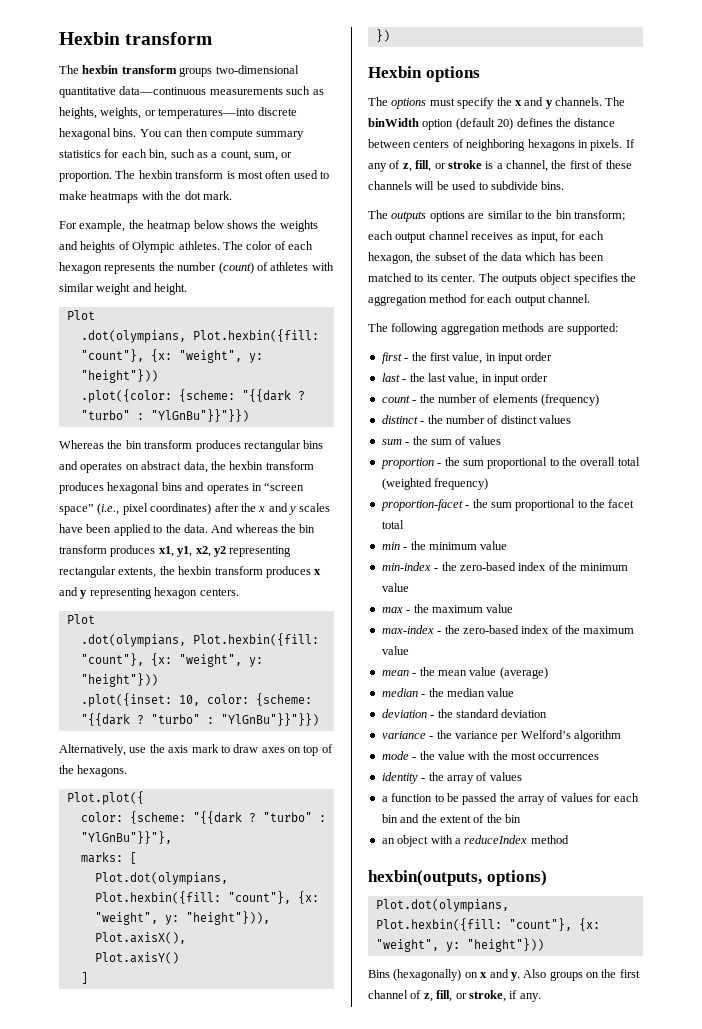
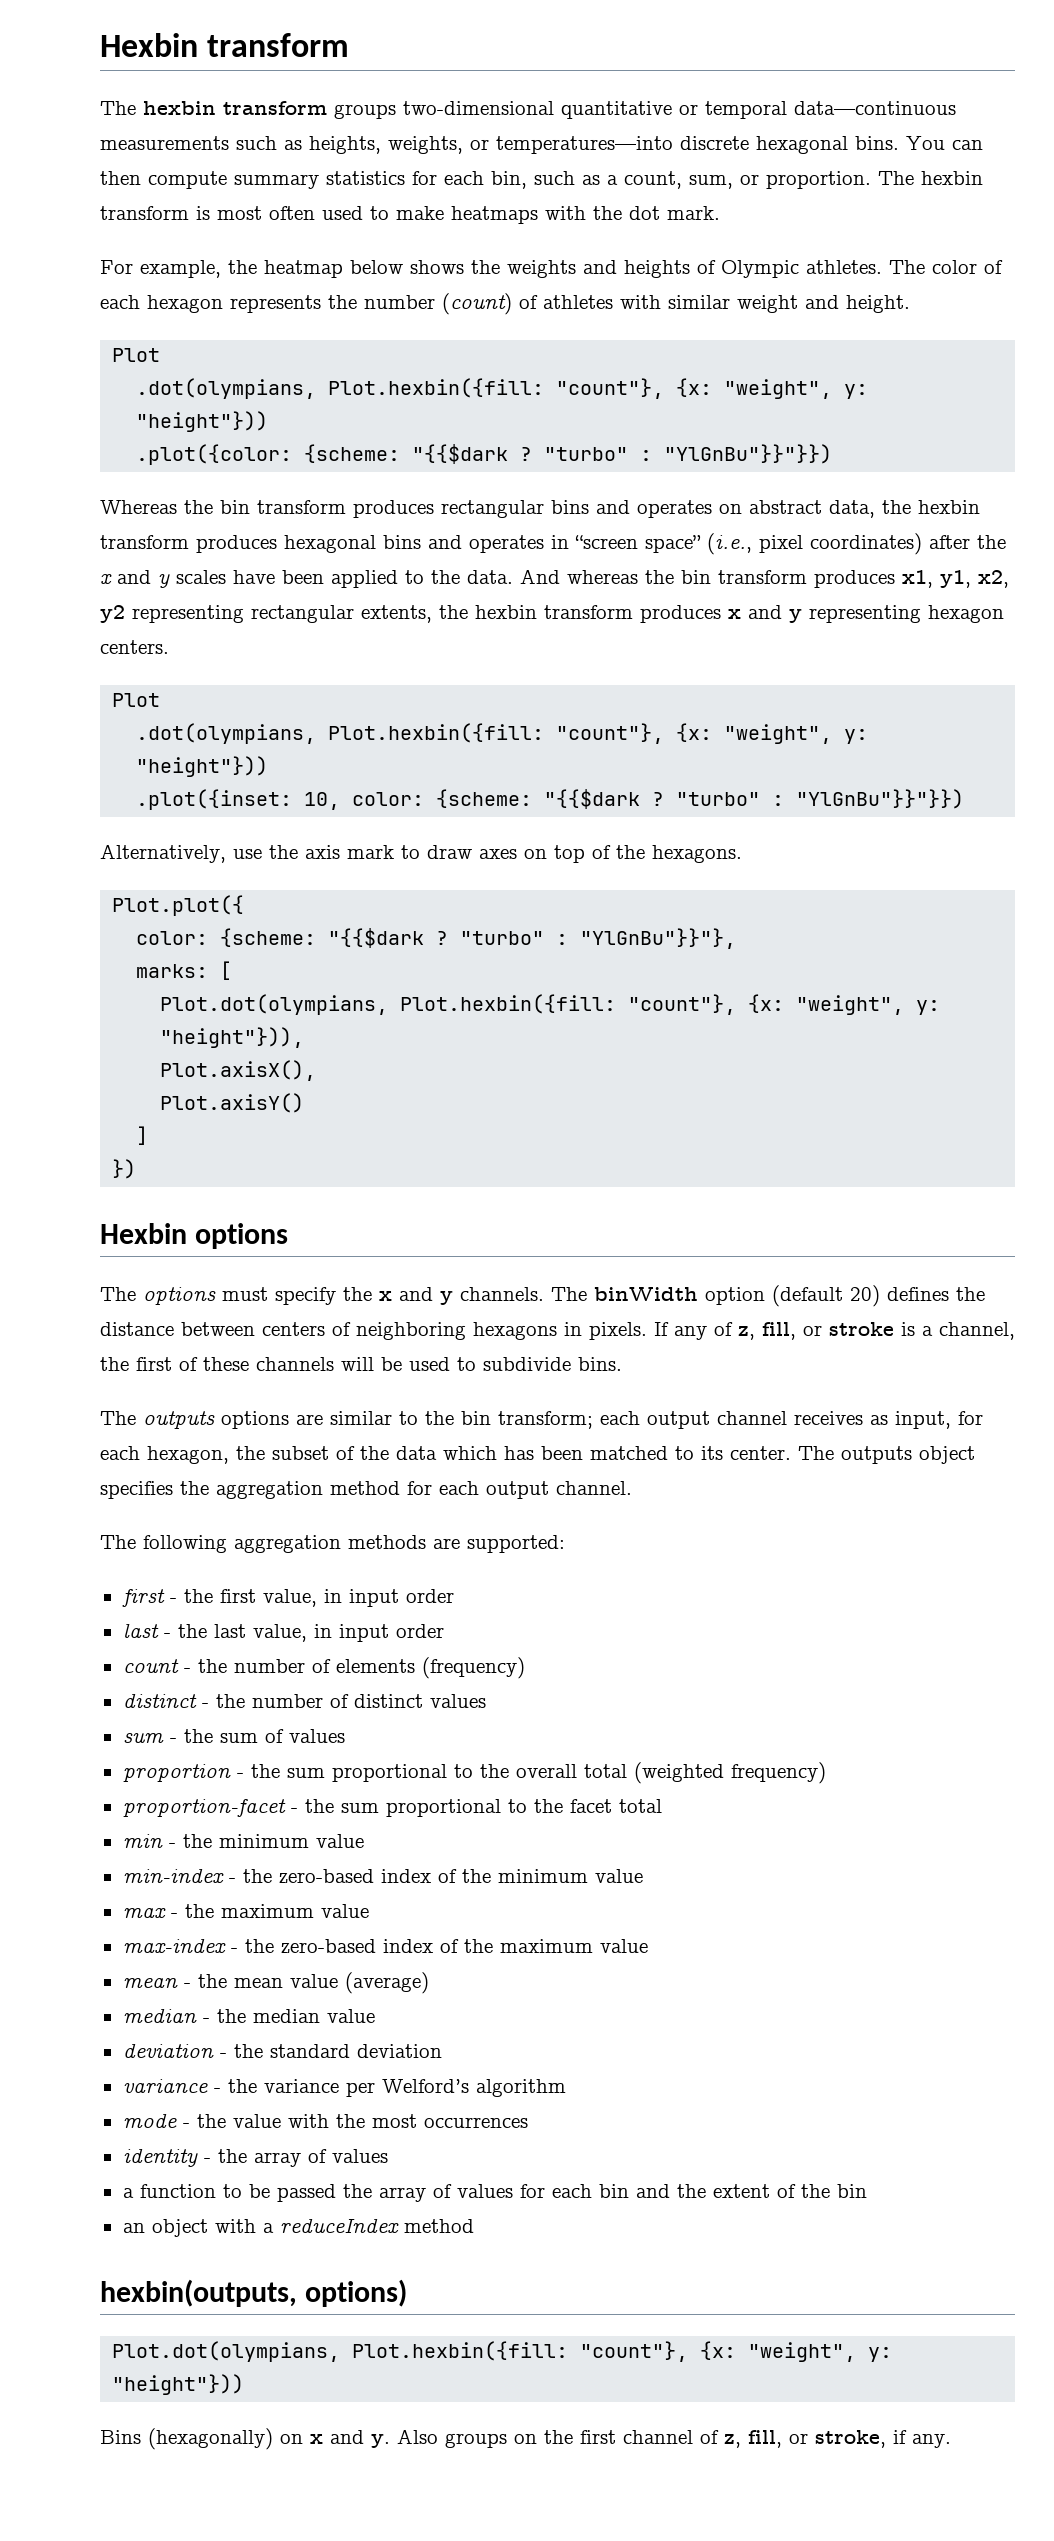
- The hexbin transform groups two-dimensional quantitative data—continuous measurements such as heights, weights, or temperatures—into discrete hexagonal bins.
+ The hexbin transform groups two-dimensional quantitative or temporal data—continuous measurements such as heights, weights, or temperatures—into discrete hexagonal bins.
- .plot({color: {scheme: "{{dark ?
+ .plot({color: {scheme: "{{$dark ?
- .plot({inset: 10, color: {scheme: "{{dark ?
+ .plot({inset: 10, color: {scheme: "{{$dark ?
  Plot.plot({
- color: {scheme: "{{dark ?
+ color: {scheme: "{{$dark ?

